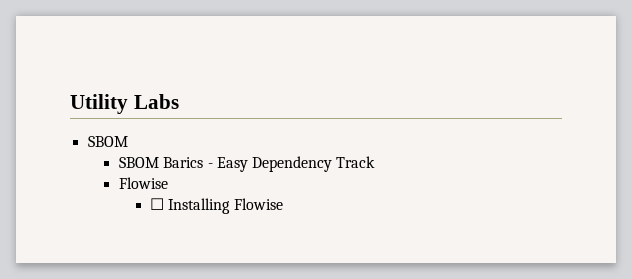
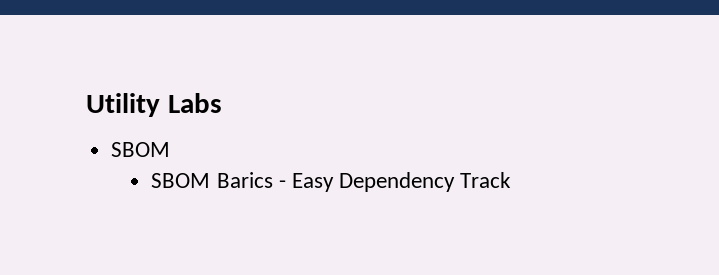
  SBOM Barics - Easy Dependency Track
- Flowise
- ☐ Installing Flowise

